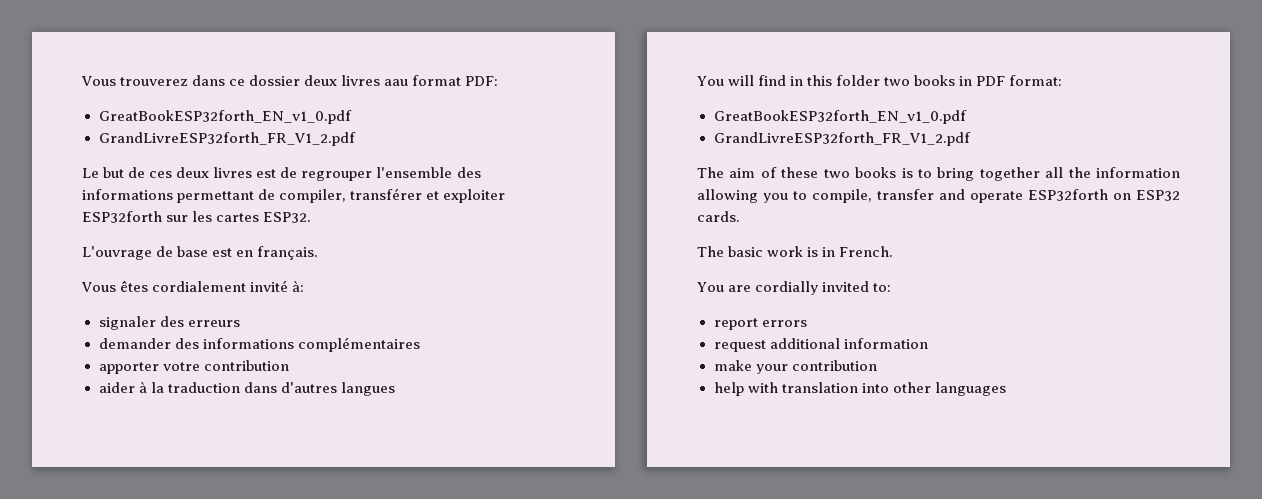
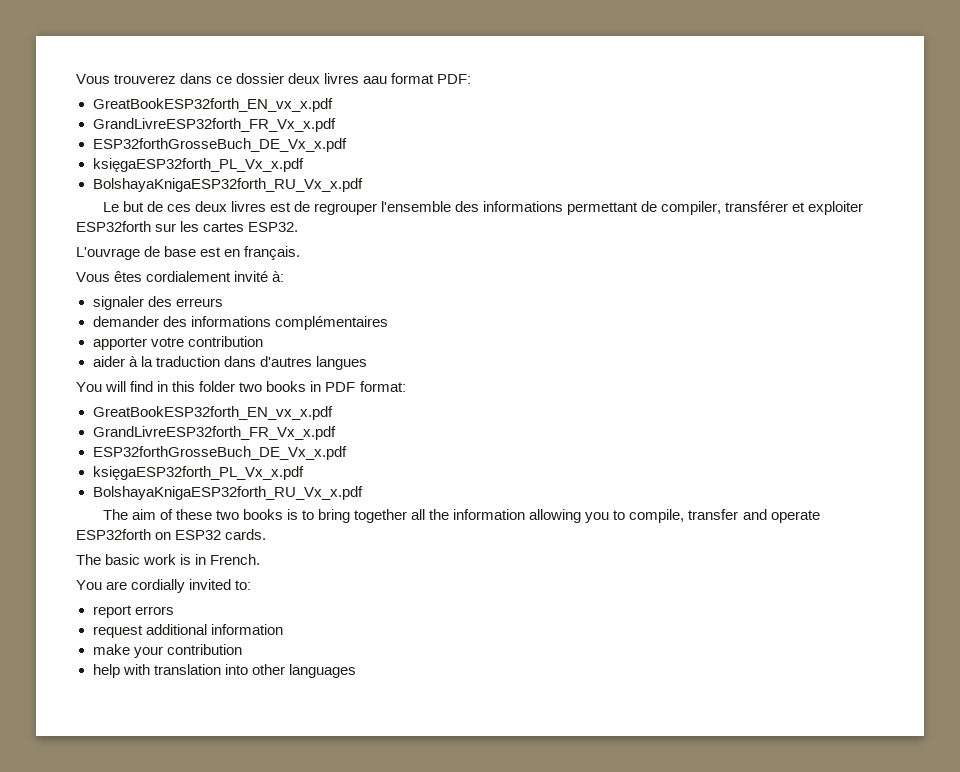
  Vous trouverez dans ce dossier deux livres aau format PDF:
- GreatBookESP32forth_EN_v1_0.pdf
- GrandLivreESP32forth_FR_V1_2.pdf
+ GreatBookESP32forth_EN_vx_x.pdf
+ GrandLivreESP32forth_FR_Vx_x.pdf
+ ESP32forthGrosseBuch_DE_Vx_x.pdf
+ księgaESP32forth_PL_Vx_x.pdf
+ BolshayaKnigaESP32forth_RU_Vx_x.pdf
  You will find in this folder two books in PDF format:
- GreatBookESP32forth_EN_v1_0.pdf
- GrandLivreESP32forth_FR_V1_2.pdf
+ GreatBookESP32forth_EN_vx_x.pdf
+ GrandLivreESP32forth_FR_Vx_x.pdf
+ ESP32forthGrosseBuch_DE_Vx_x.pdf
+ księgaESP32forth_PL_Vx_x.pdf
+ BolshayaKnigaESP32forth_RU_Vx_x.pdf

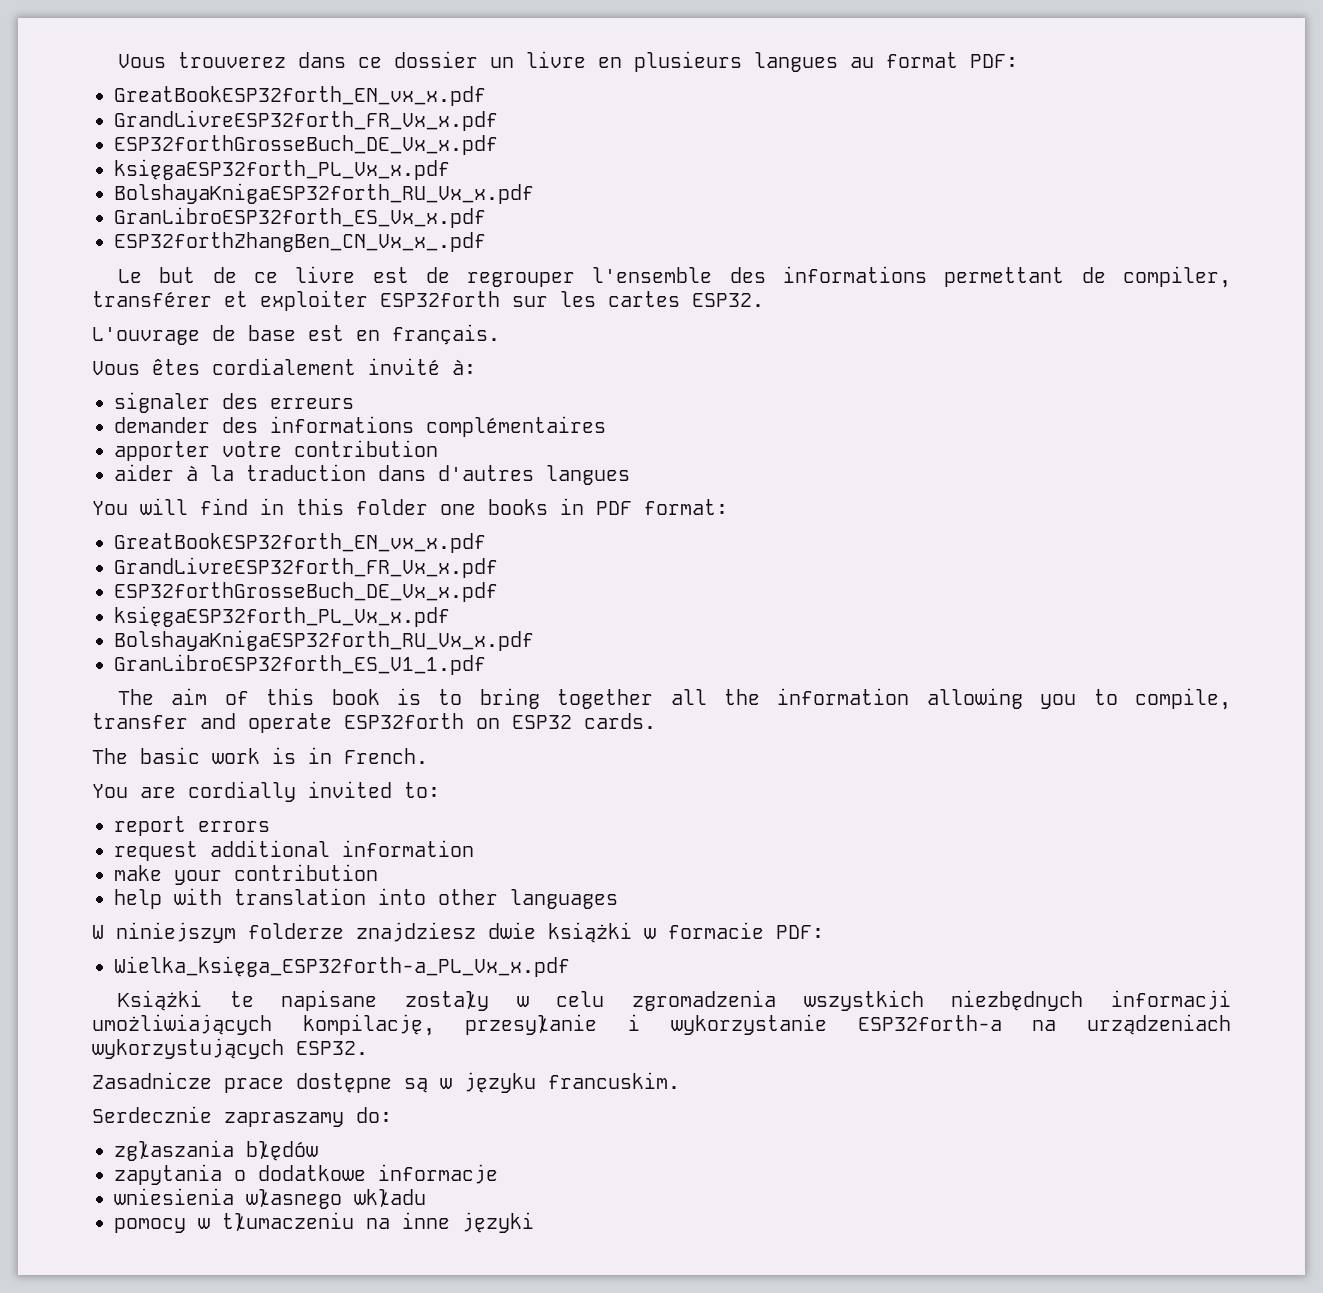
- Vous trouverez dans ce dossier deux livres aau format PDF:
+ Vous trouverez dans ce dossier un livre en plusieurs langues au format PDF:
+ GranLibroESP32forth_ES_Vx_x.pdf
+ ESP32forthZhangBen_CN_Vx_x_.pdf
- Le but de ces deux livres est de regrouper l'ensemble des informations permettant de compiler, transférer et exploiter ESP32forth sur les cartes ESP32.
+ Le but de ce livre est de regrouper l'ensemble des informations permettant de compiler, transférer et exploiter ESP32forth sur les cartes ESP32.
- You will find in this folder two books in PDF format:
+ You will find in this folder one books in PDF format:
+ GranLibroESP32forth_ES_V1_1.pdf
- The aim of these two books is to bring together all the information allowing you to compile, transfer and operate ESP32forth on ESP32 cards.
+ The aim of this book is to bring together all the information allowing you to compile, transfer and operate ESP32forth on ESP32 cards.
+ W niniejszym folderze znajdziesz dwie książki w formacie PDF:
+ Wielka_księga_ESP32forth-a_PL_Vx_x.pdf
+ Książki te napisane zostały w celu zgromadzenia wszystkich niezbędnych informacji umożliwiających kompilację, przesyłanie i wykorzystanie ESP32forth-a na urządzeniach wykorzystujących ESP32.
+ Zasadnicze prace dostępne są w języku francuskim.
+ Serdecznie zapraszamy do:
+ zgłaszania błędów
+ zapytania o dodatkowe informacje
+ wniesienia własnego wkładu
+ pomocy w tłumaczeniu na inne języki

